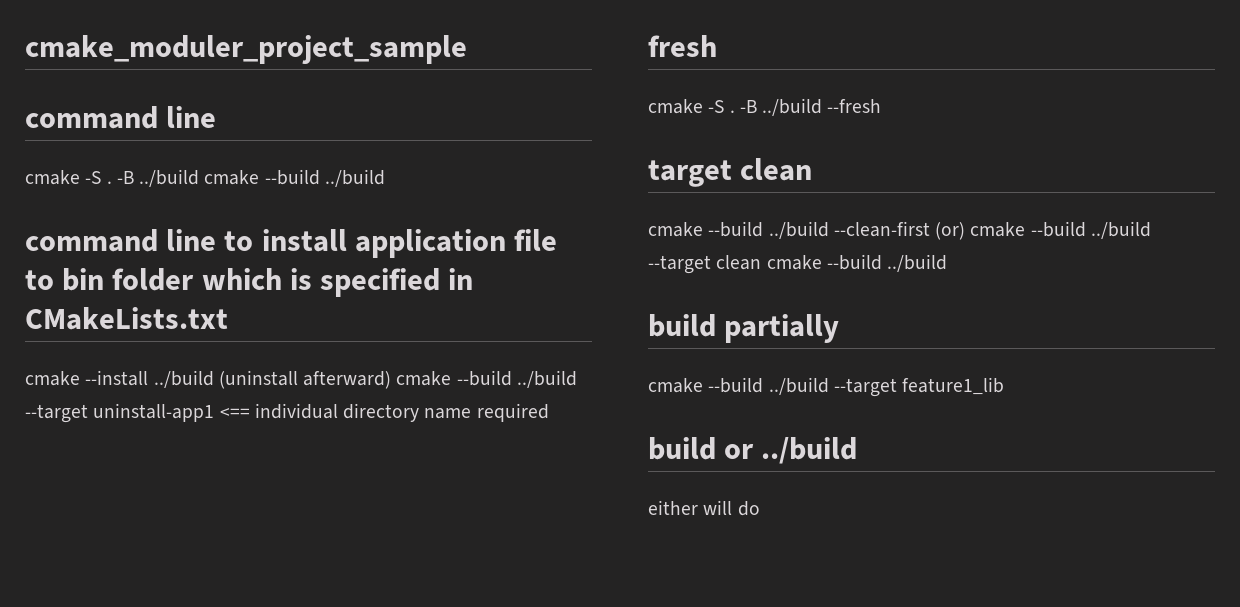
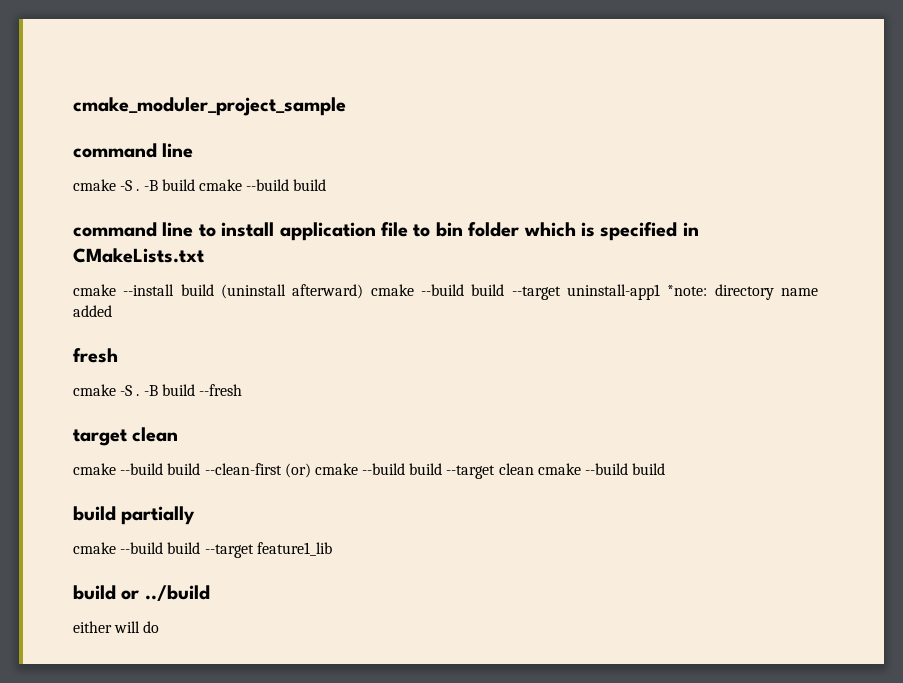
- -B ../build cmake --build ../build
+ -B build cmake --build build
- cmake --install ../build (uninstall afterward) cmake --build ../build --target uninstall-app1 <== individual directory name required
+ cmake --install build (uninstall afterward) cmake --build build --target uninstall-app1 *note: directory name added
- -B ../build --fresh
+ -B build --fresh
- cmake --build ../build --clean-first (or) cmake --build ../build --target clean cmake --build ../build
+ cmake --build build --clean-first (or) cmake --build build --target clean cmake --build build
- cmake --build ../build --target feature1_lib
+ cmake --build build --target feature1_lib

